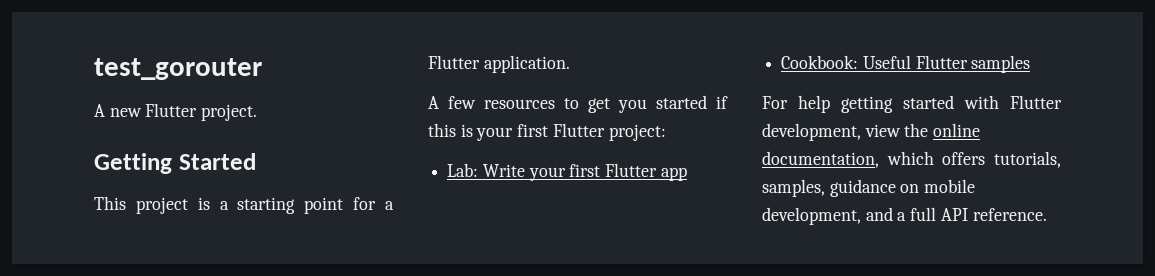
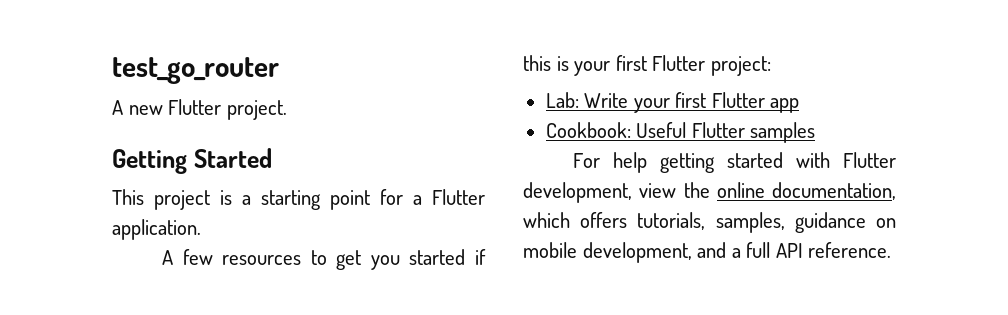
- test_gorouter
+ test_go_router

